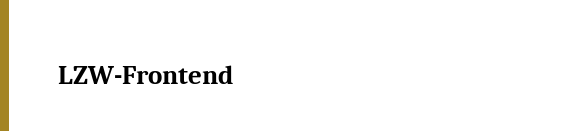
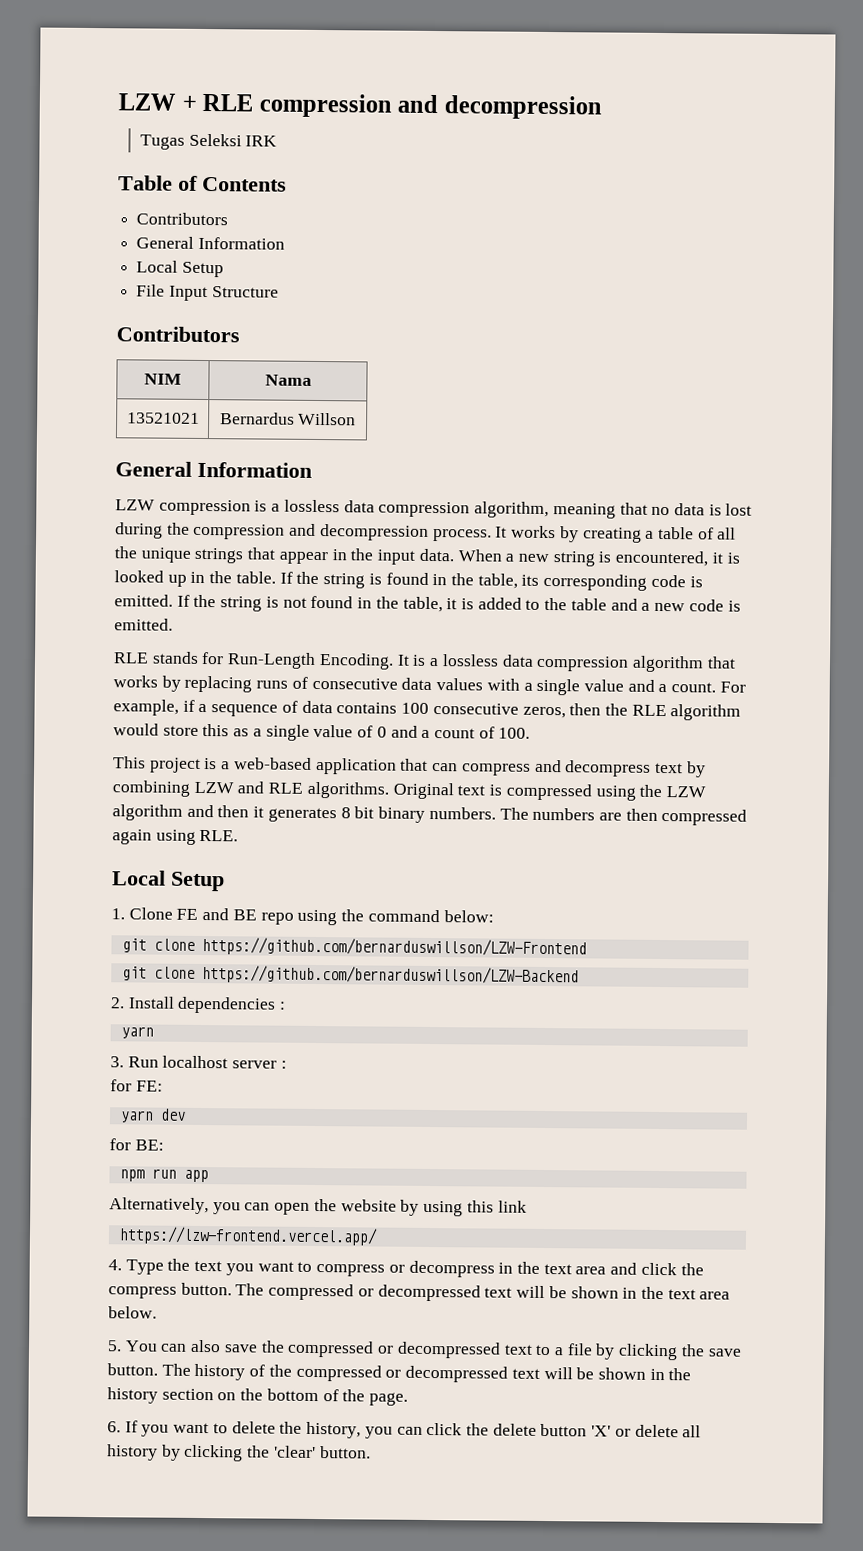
- LZW-Frontend
+ LZW + RLE compression and decompression
+ Tugas Seleksi IRK
+ Table of Contents
+ Contributors
+ General Information
+ Local Setup
+ File Input Structure
+ Contributors
+ NIM | Nama
+ 13521021 | Bernardus Willson
+ General Information
+ LZW compression is a lossless data compression algorithm, meaning that no data is lost during the compression and decompression process. It works by creating a table of all the unique strings that appear in the input data. When a new string is encountered, it is looked up in the table. If the string is found in the table, its corresponding code is emitted. If the string is not found in the table, it is added to the table and a new code is emitted.
+ RLE stands for Run-Length Encoding. It is a lossless data compression algorithm that works by replacing runs of consecutive data values with a single value and a count. For example, if a sequence of data contains 100 consecutive zeros, then the RLE algorithm would store this as a single value of 0 and a count of 100.
+ This project is a web-based application that can compress and decompress text by combining LZW and RLE algorithms. Original text is compressed using the LZW algorithm and then it generates 8 bit binary numbers. The numbers are then compressed again using RLE.
+ Local Setup
+ 1. Clone FE and BE repo using the command below:
+ git clone https://github.com/bernarduswillson/LZW-Frontend
+ git clone https://github.com/bernarduswillson/LZW-Backend
+ 2. Install dependencies :
+ yarn
+ 3. Run localhost server :
+ for FE:
+ yarn dev
+ for BE:
+ npm run app
+ Alternatively, you can open the website by using this link
+ https://lzw-frontend.vercel.app/
+ 4. Type the text you want to compress or decompress in the text area and click the compress button. The compressed or decompressed text will be shown in the text area below.
+ 5. You can also save the compressed or decompressed text to a file by clicking the save button. The history of the compressed or decompressed text will be shown in the history section on the bottom of the page.
+ 6. If you want to delete the history, you can click the delete button 'X' or delete all history by clicking the 'clear' button.

